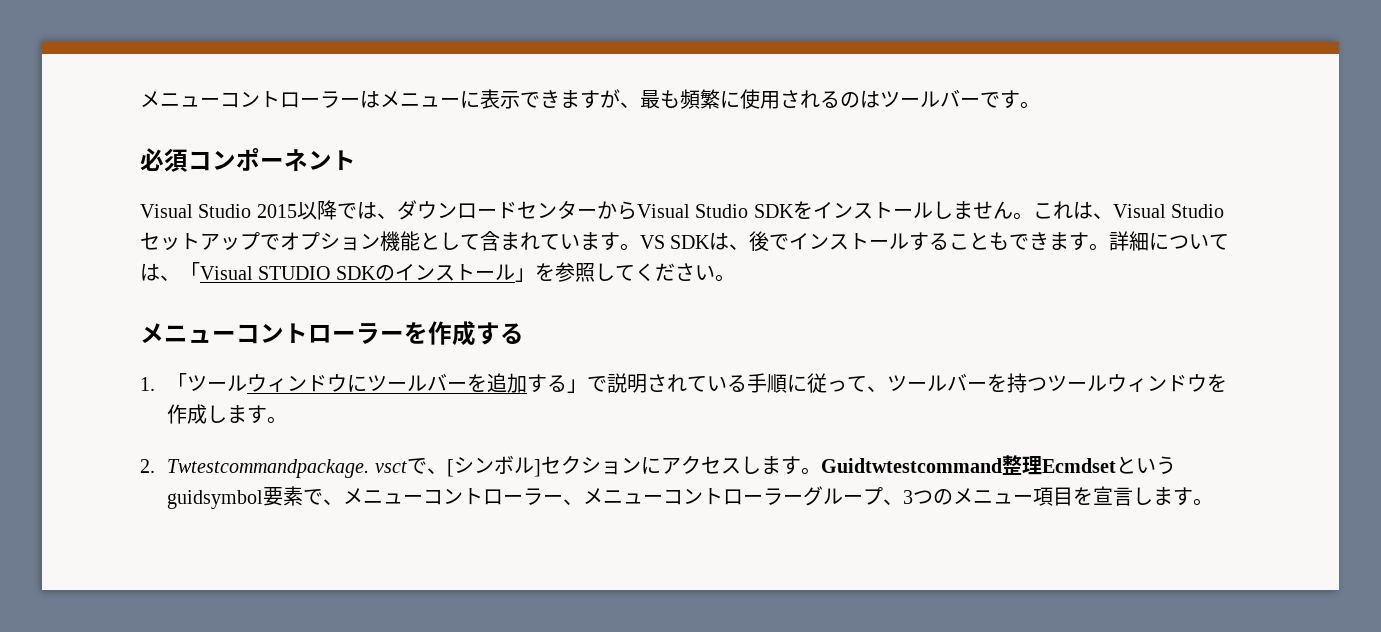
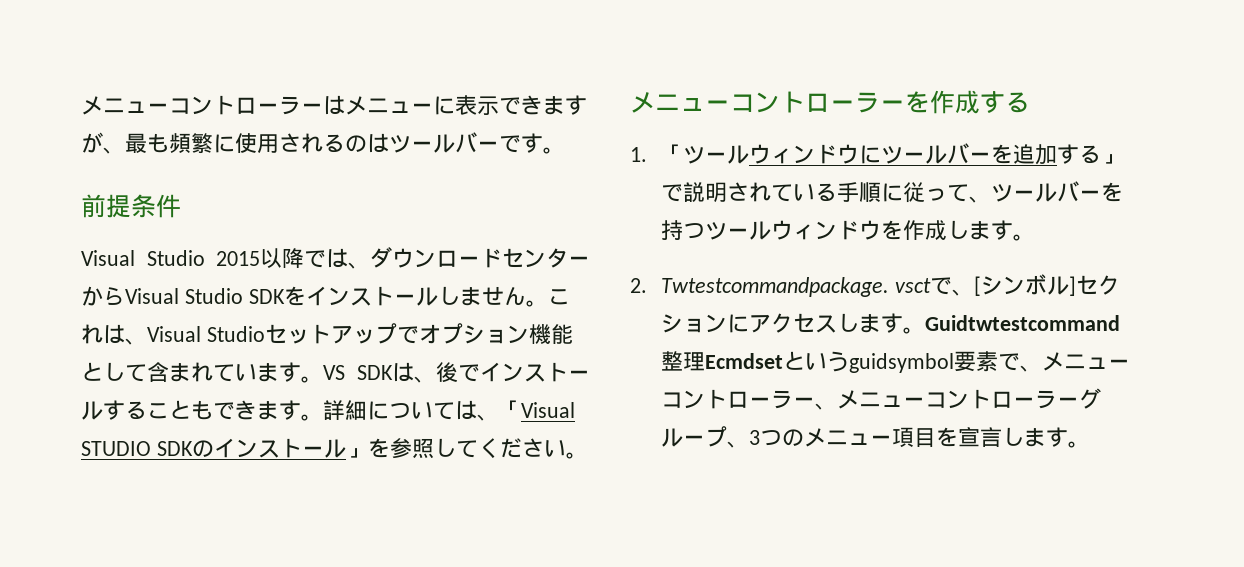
- 必須コンポーネント
+ 前提条件

